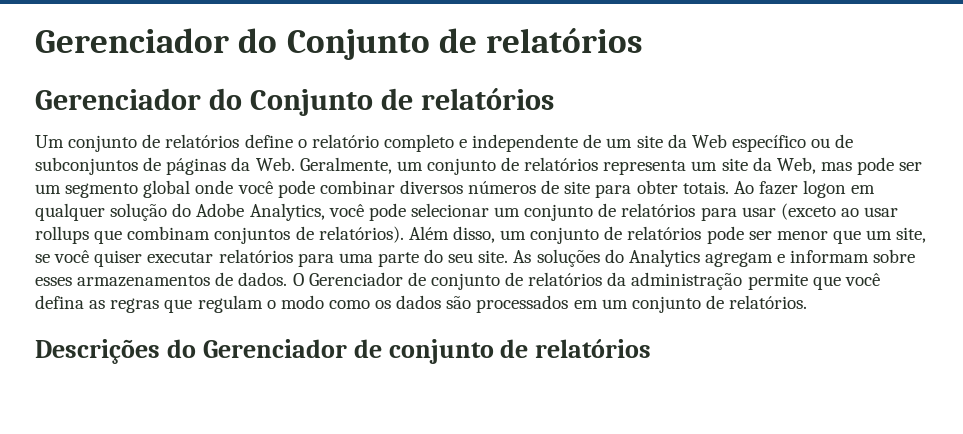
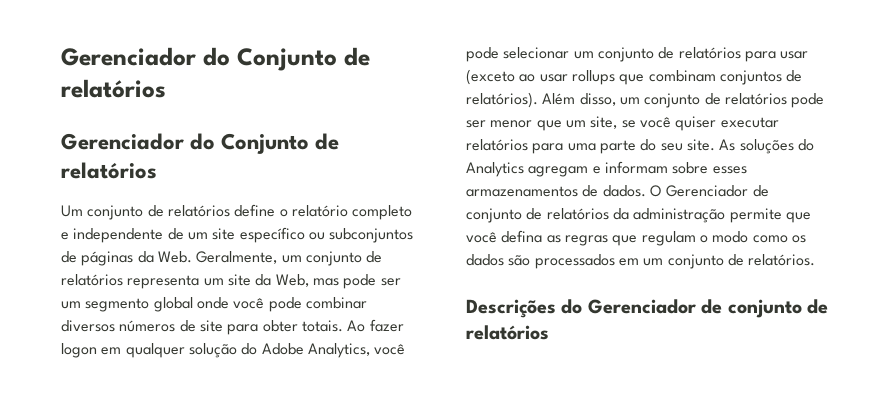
- Um conjunto de relatórios define o relatório completo e independente de um site da Web específico ou de subconjuntos de páginas da Web. Geralmente, um conjunto de relatórios representa um site da Web, mas pode ser um segmento global onde você pode combinar diversos números de site para obter totais.
+ Um conjunto de relatórios define o relatório completo e independente de um site específico ou subconjuntos de páginas da Web. Geralmente, um conjunto de relatórios representa um site da Web, mas pode ser um segmento global onde você pode combinar diversos números de site para obter totais.

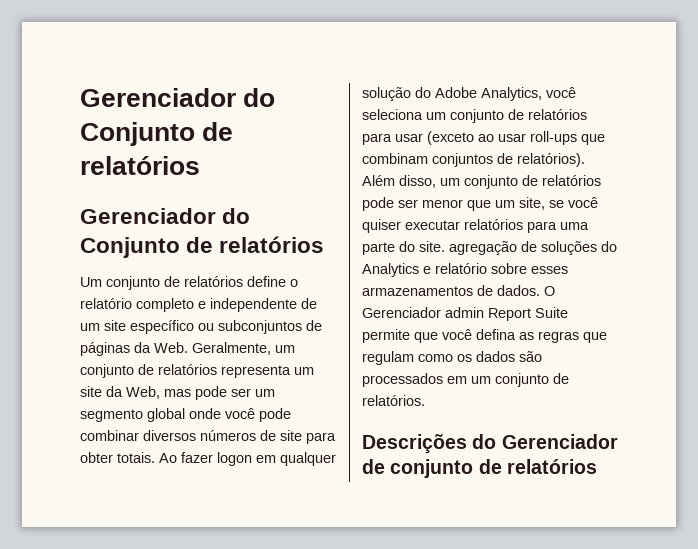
- Ao fazer logon em qualquer solução do Adobe Analytics, você pode selecionar um conjunto de relatórios para usar (exceto ao usar rollups que combinam conjuntos de relatórios).
+ Ao fazer logon em qualquer solução do Adobe Analytics, você seleciona um conjunto de relatórios para usar (exceto ao usar roll-ups que combinam conjuntos de relatórios).
- Além disso, um conjunto de relatórios pode ser menor que um site, se você quiser executar relatórios para uma parte do seu site. As soluções do Analytics agregam e informam sobre esses armazenamentos de dados.
+ Além disso, um conjunto de relatórios pode ser menor que um site, se você quiser executar relatórios para uma parte do site. agregação de soluções do Analytics e relatório sobre esses armazenamentos de dados.
- O Gerenciador de conjunto de relatórios da administração permite que você defina as regras que regulam o modo como os dados são processados em um conjunto de relatórios.
+ O Gerenciador admin Report Suite permite que você defina as regras que regulam como os dados são processados em um conjunto de relatórios.

